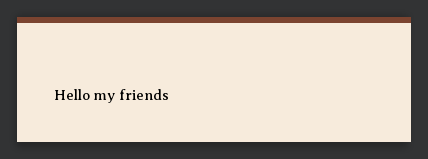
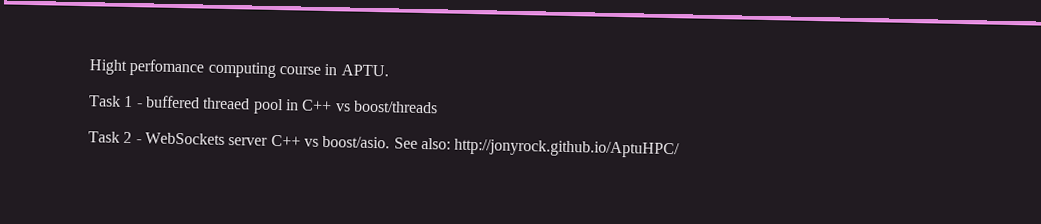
- Hello my friends
+ Hight perfomance computing course in APTU.
+ Task 1 - buffered threaed pool in C++ vs boost/threads
+ Task 2 - WebSockets server C++ vs boost/asio. See also: http://jonyrock.github.io/AptuHPC/

